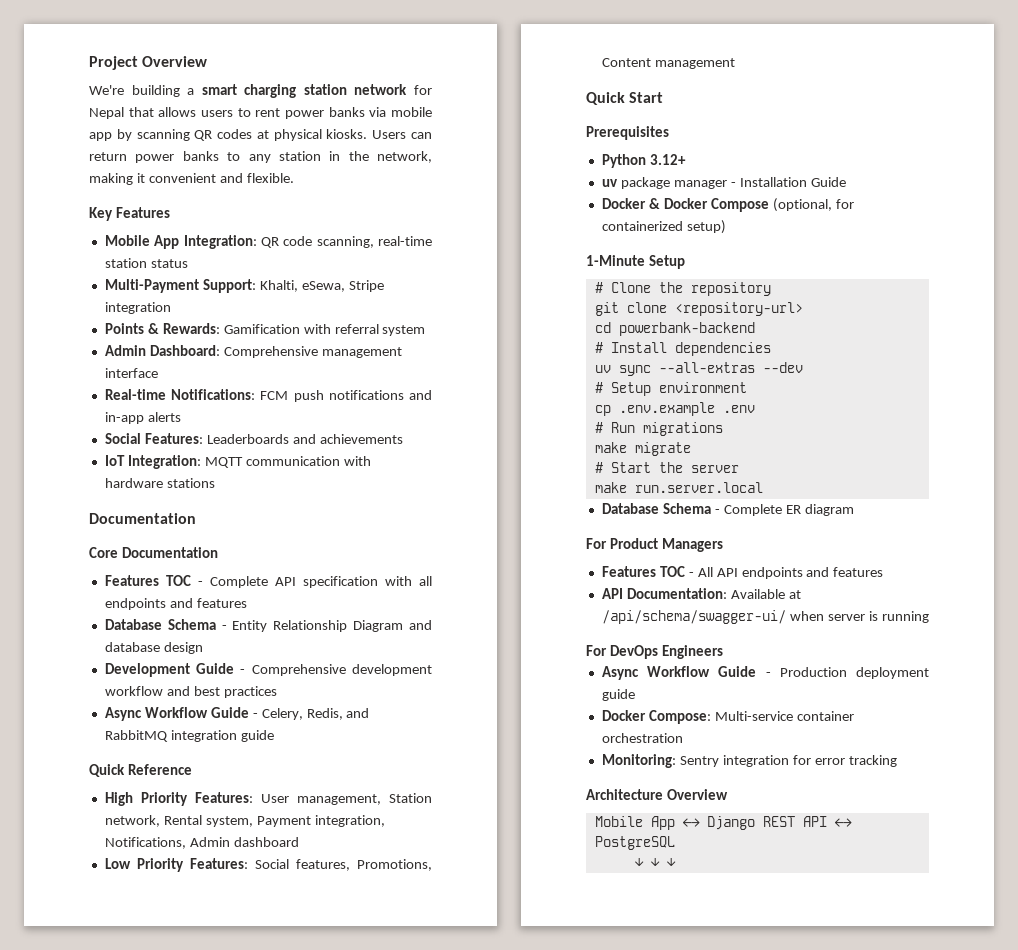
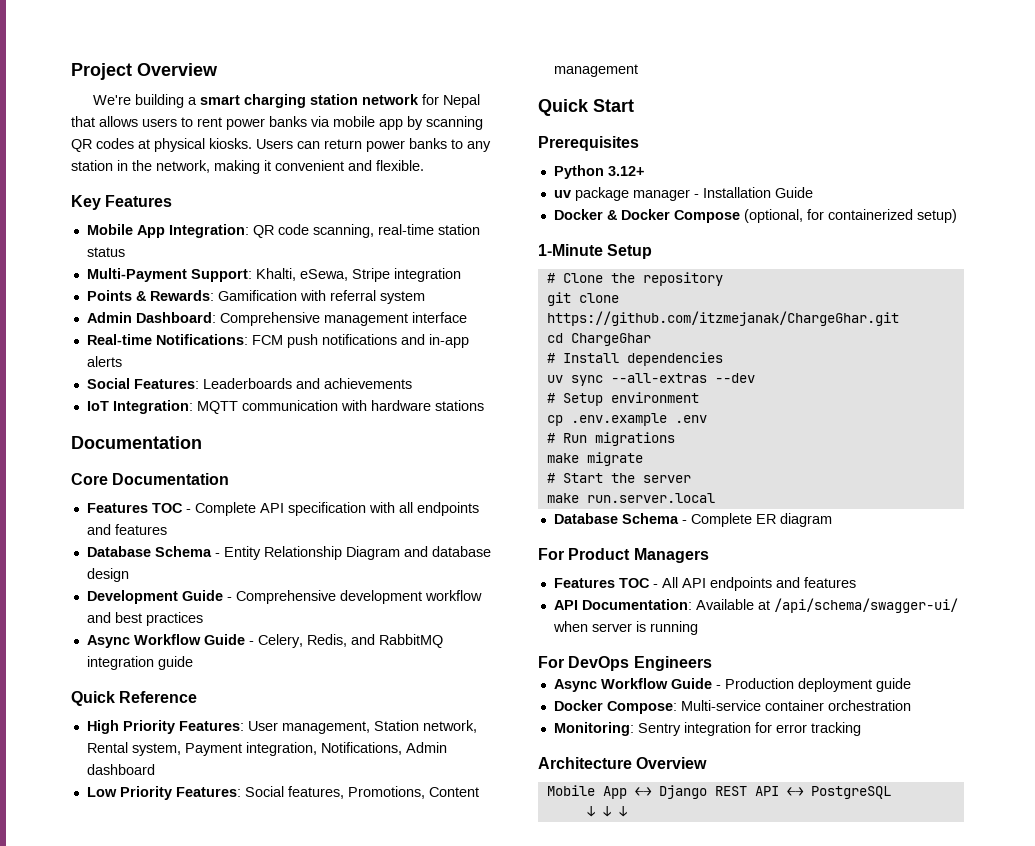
- git clone <repository-url>
+ git clone https://github.com/itzmejanak/ChargeGhar.git
- cd powerbank-backend
+ cd ChargeGhar

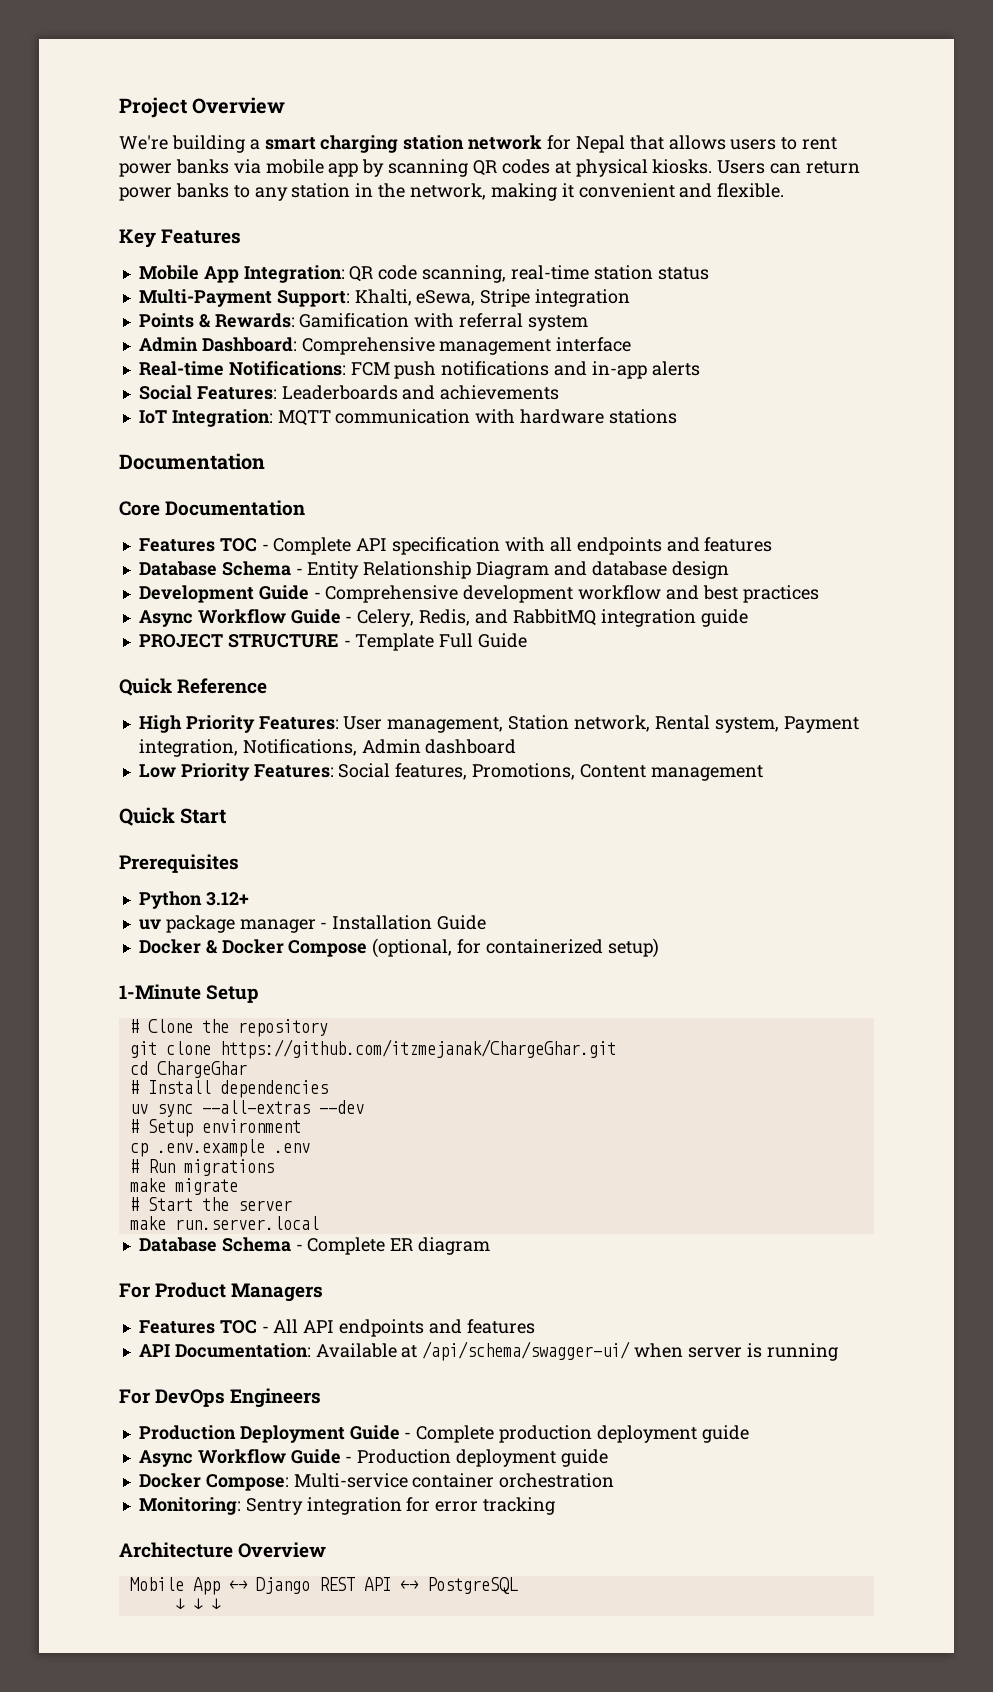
+ PROJECT STRUCTURE - Template Full Guide
+ Production Deployment Guide - Complete production deployment guide

